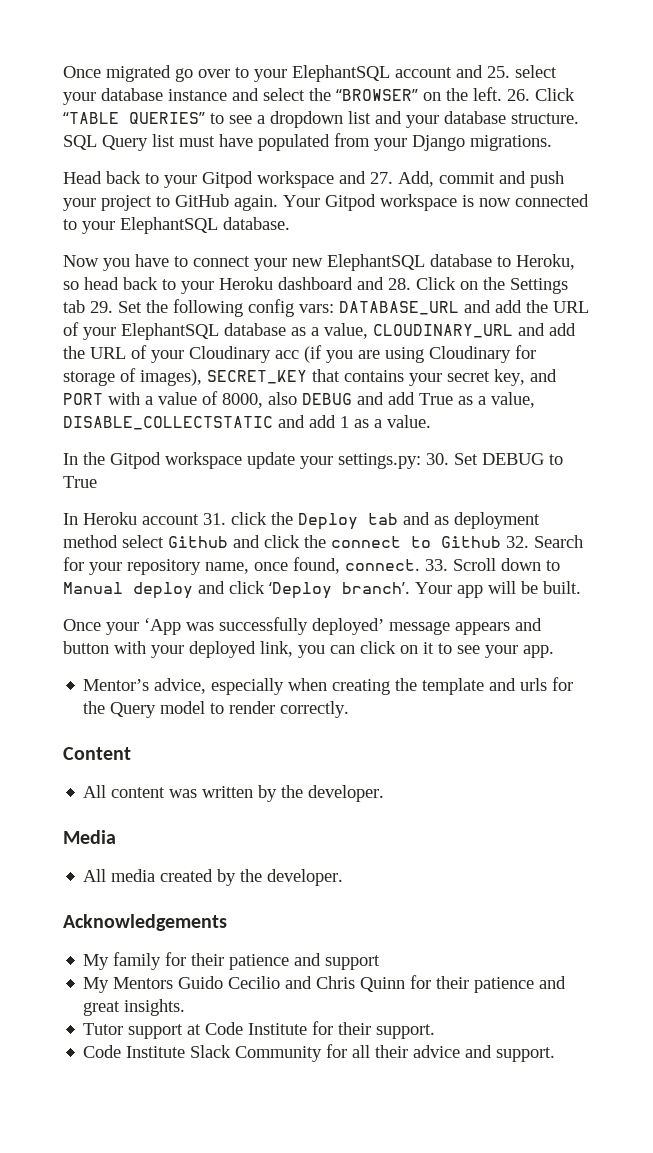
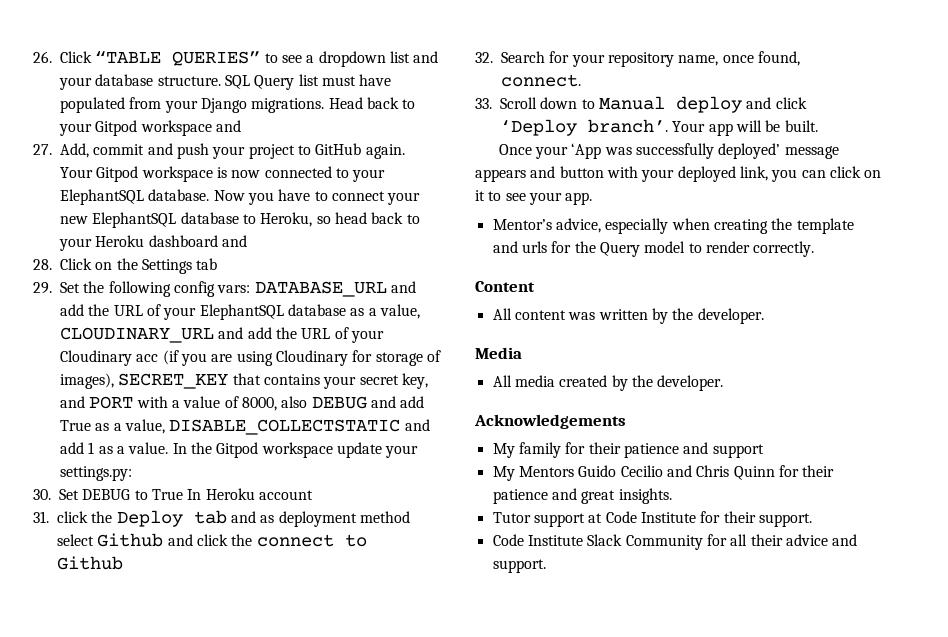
- Once migrated go over to your ElephantSQL account and 25. select your database instance and select the “BROWSER” on the left.
- SQL Query list must have populated from your Django migrations.
- Head back to your Gitpod workspace and 27. Add, commit and push your project to GitHub again.
+ SQL Query list must have populated from your Django migrations. Head back to your Gitpod workspace and
+ 27. Add, commit and push your project to GitHub again.
- Your Gitpod workspace is now connected to your ElephantSQL database.
- Now you have to connect your new ElephantSQL database to Heroku, so head back to your Heroku dashboard and 28. Click on the Settings tab 29. Set the following config vars:
+ Your Gitpod workspace is now connected to your ElephantSQL database. Now you have to connect your new ElephantSQL database to Heroku, so head back to your Heroku dashboard and
+ 28. Click on the Settings tab
+ 29. Set the following config vars:
- DATABASE_URL and add the URL of your ElephantSQL database as a value, CLOUDINARY_URL and add the URL of your Cloudinary acc (if you are using Cloudinary for storage of images), SECRET_KEY that contains your secret key, and PORT with a value of 8000, also DEBUG and add True as a value, DISABLE_COLLECTSTATIC and add 1 as a value.
- In the Gitpod workspace update your settings.py: 30. Set DEBUG to True
- In Heroku account 31. click the Deploy tab and as deployment method select Github and click the connect to Github 32. Search for your repository name, once found, connect. 33. Scroll down to Manual deploy and click ‘Deploy branch’.
+ DATABASE_URL and add the URL of your ElephantSQL database as a value, CLOUDINARY_URL and add the URL of your Cloudinary acc (if you are using Cloudinary for storage of images), SECRET_KEY that contains your secret key, and PORT with a value of 8000, also DEBUG and add True as a value, DISABLE_COLLECTSTATIC and add 1 as a value. In the Gitpod workspace update your settings.py:
+ 30. Set DEBUG to True In Heroku account
+ 31. click the Deploy tab and as deployment method select Github and click the connect to Github
+ 32. Search for your repository name, once found, connect.
+ 33. Scroll down to Manual deploy and click ‘Deploy branch’.

